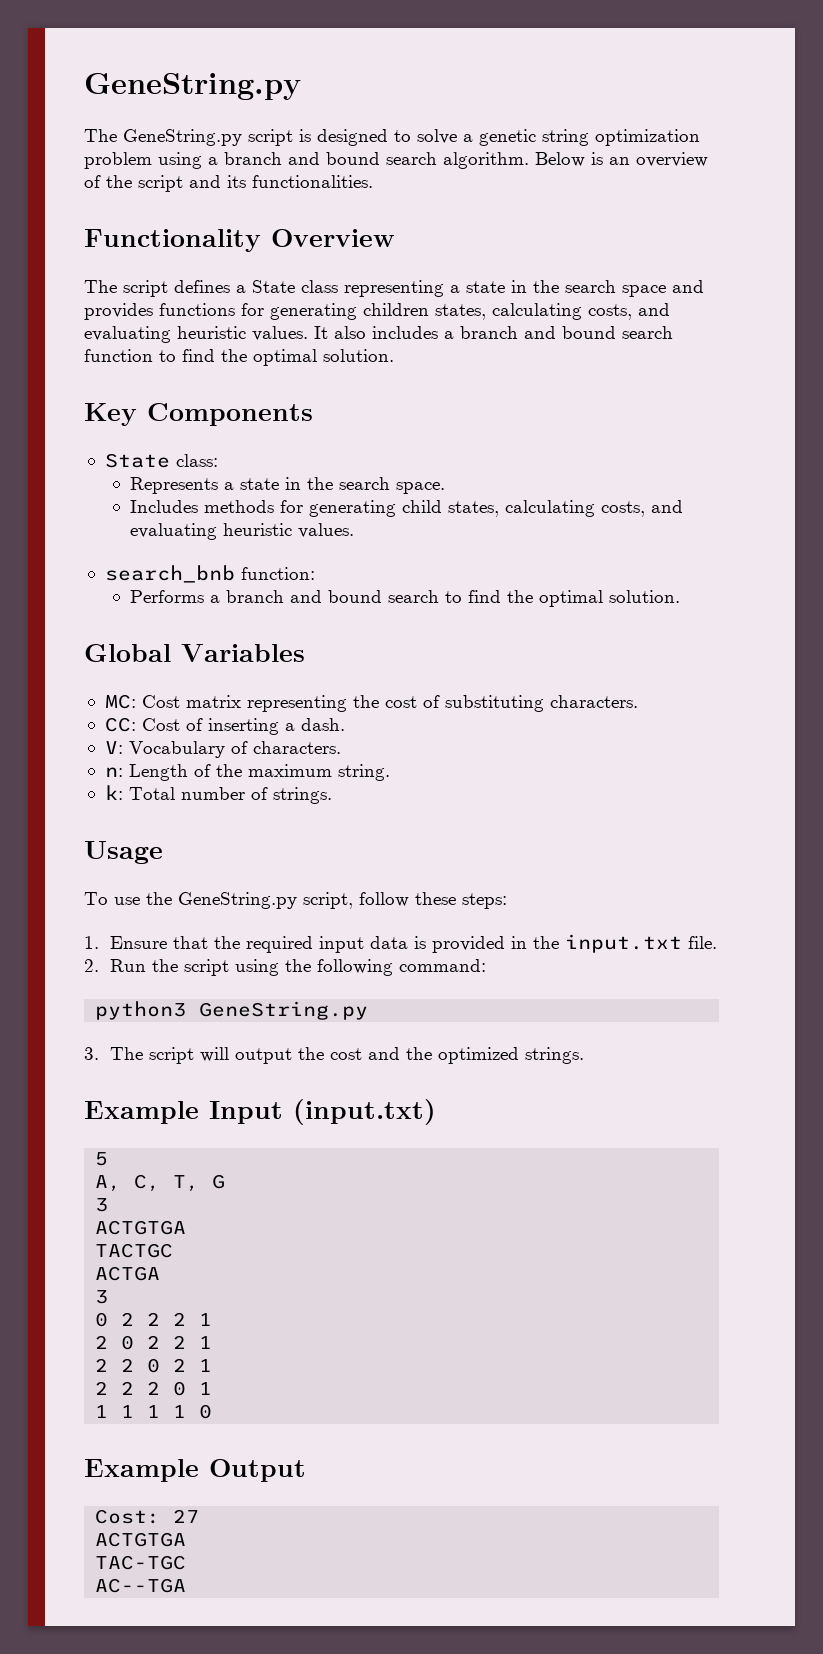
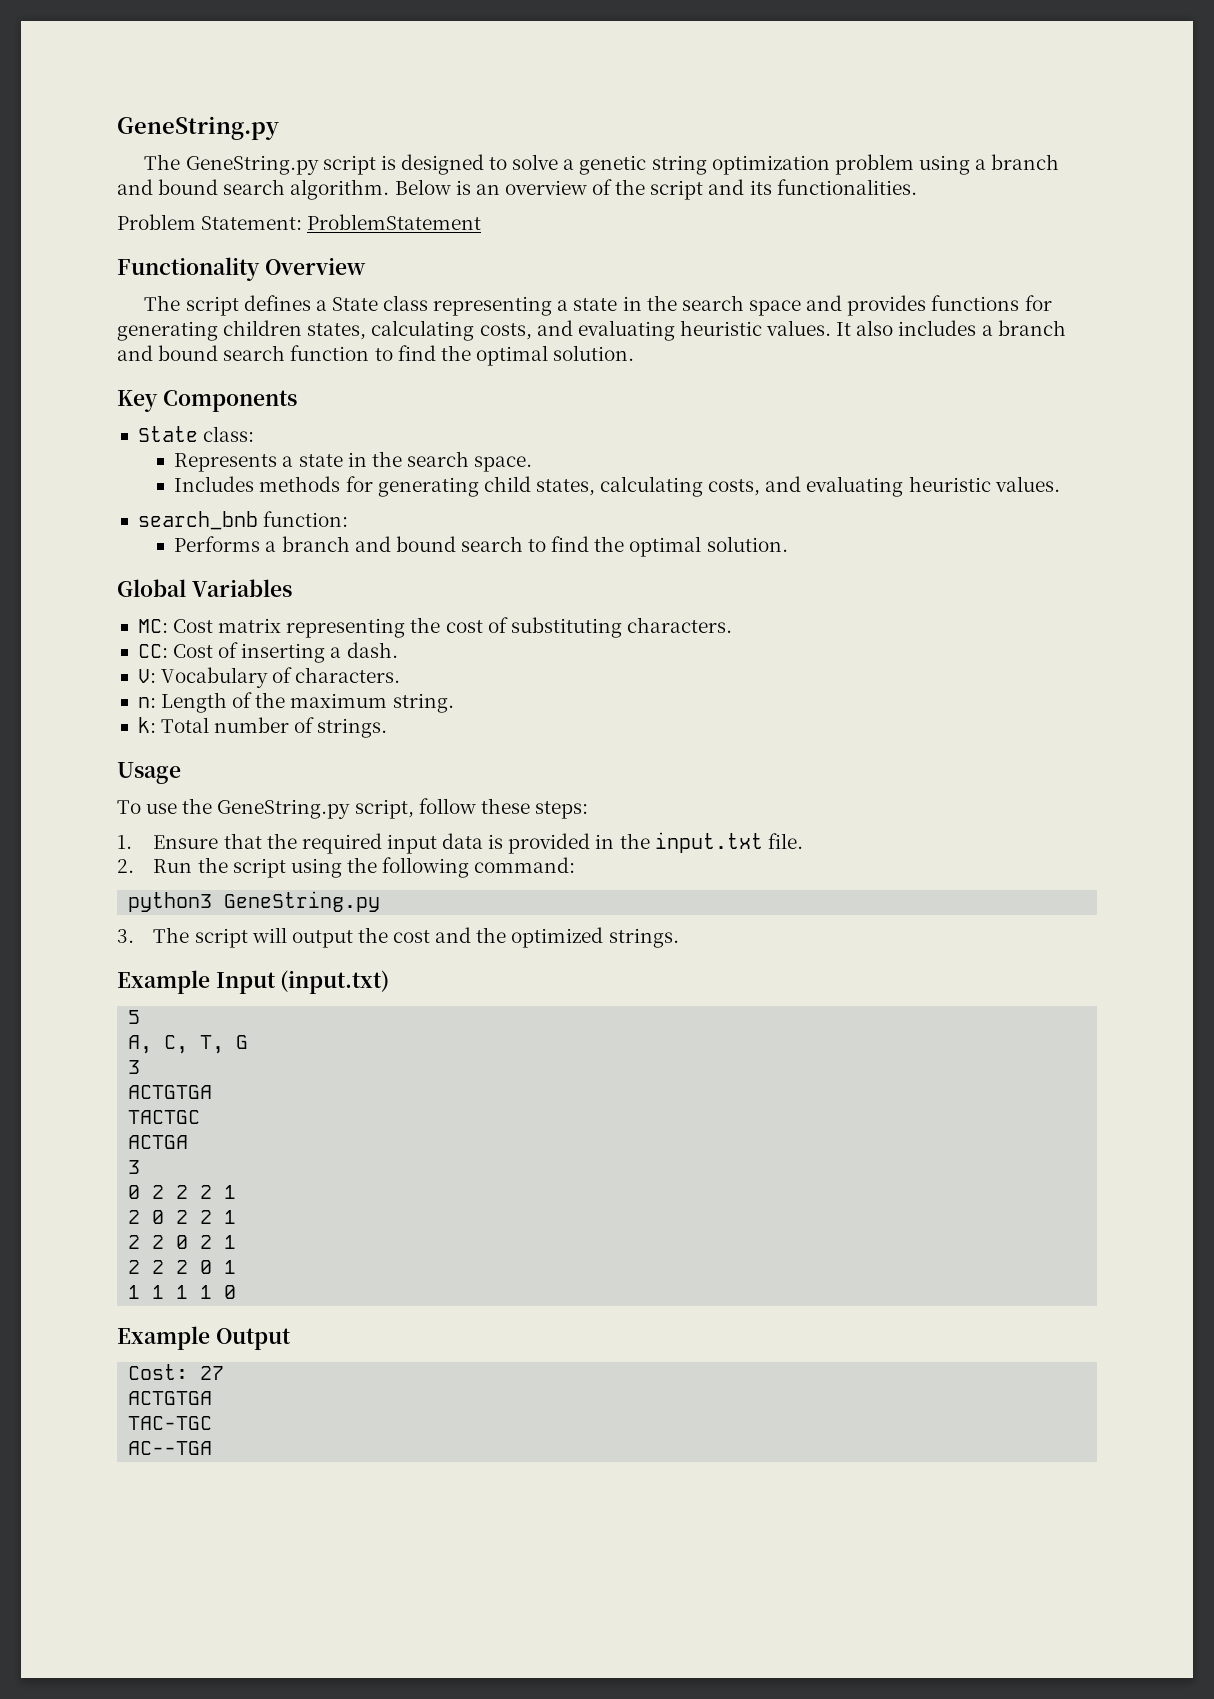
+ Problem Statement: ProblemStatement

